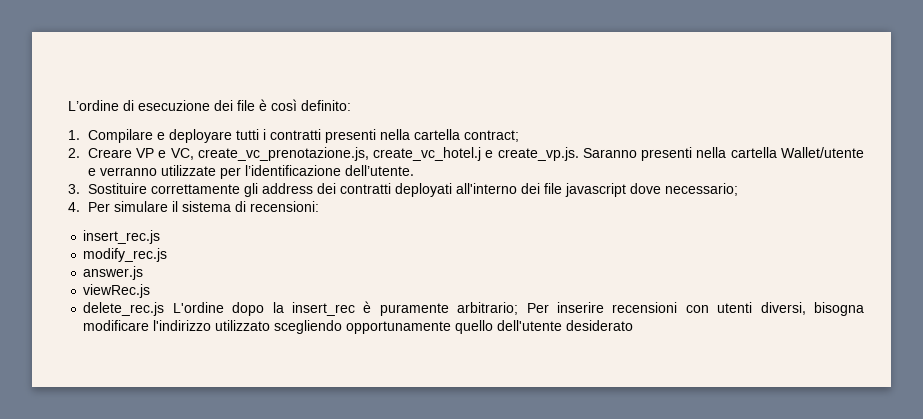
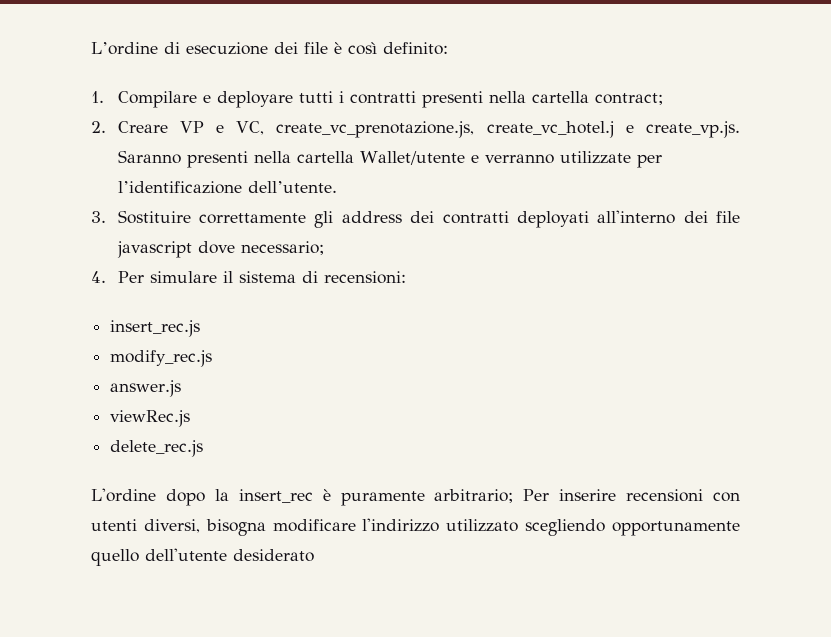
- delete_rec.js L'ordine dopo la insert_rec è puramente arbitrario; Per inserire recensioni con utenti diversi, bisogna modificare l'indirizzo utilizzato scegliendo opportunamente quello dell'utente desiderato
+ delete_rec.js
+ L'ordine dopo la insert_rec è puramente arbitrario; Per inserire recensioni con utenti diversi, bisogna modificare l'indirizzo utilizzato scegliendo opportunamente quello dell'utente desiderato

